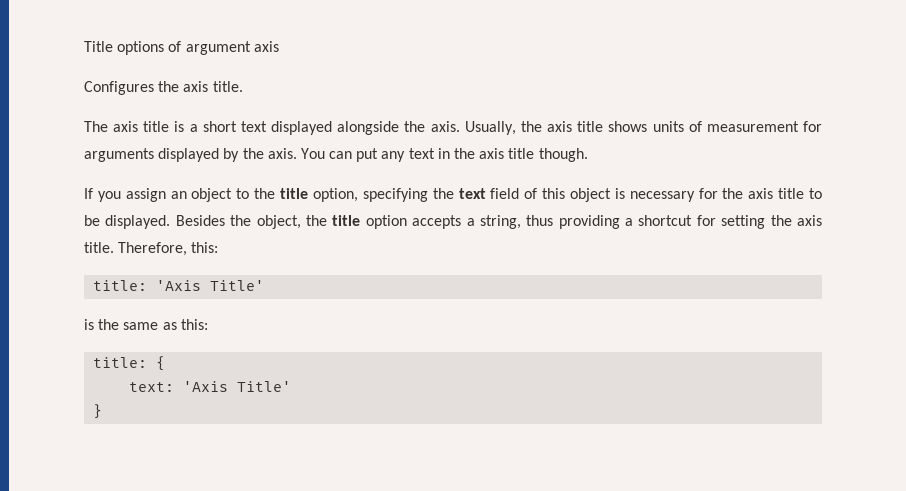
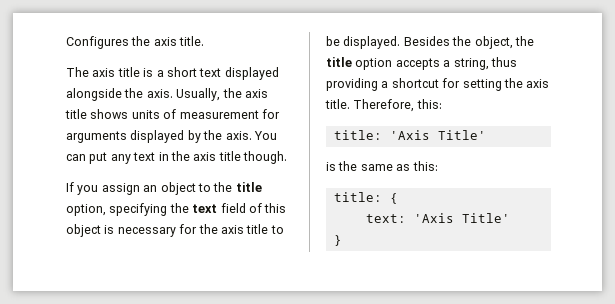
- Title options of argument axis

